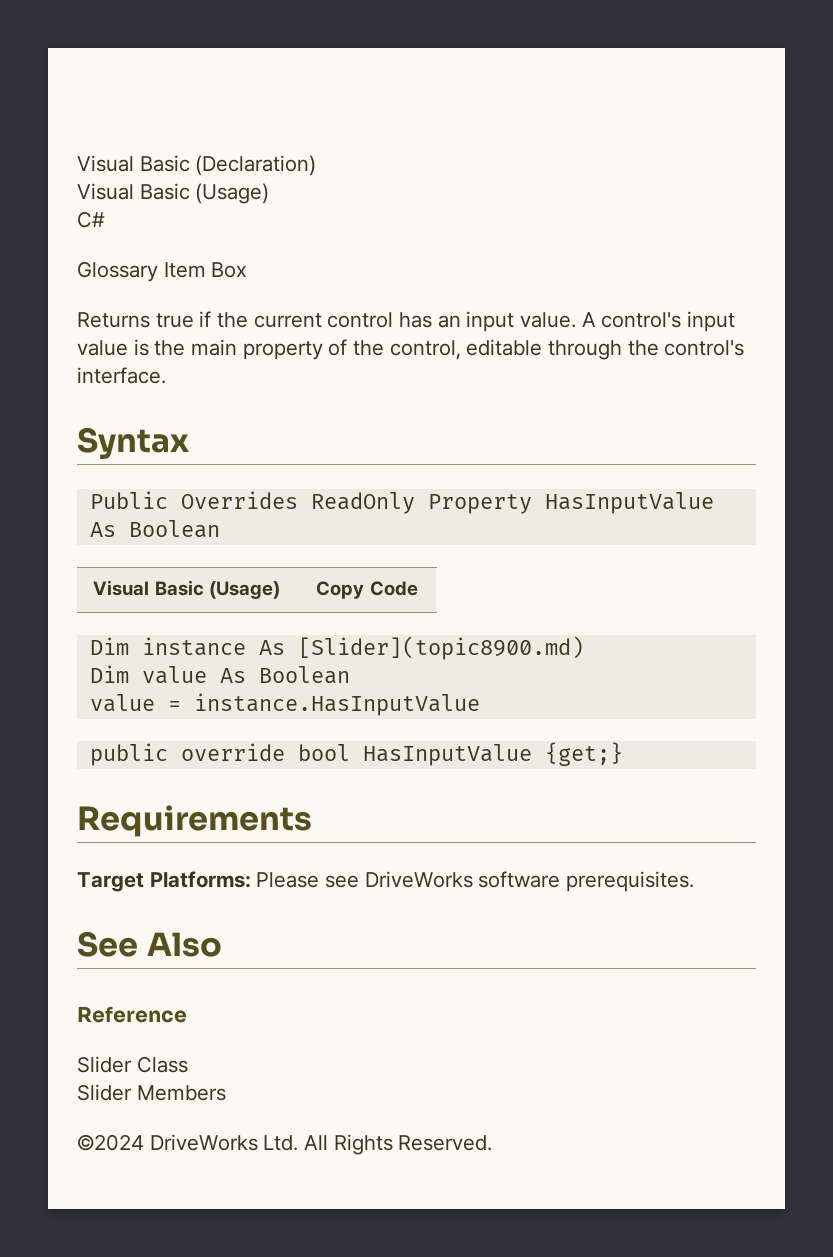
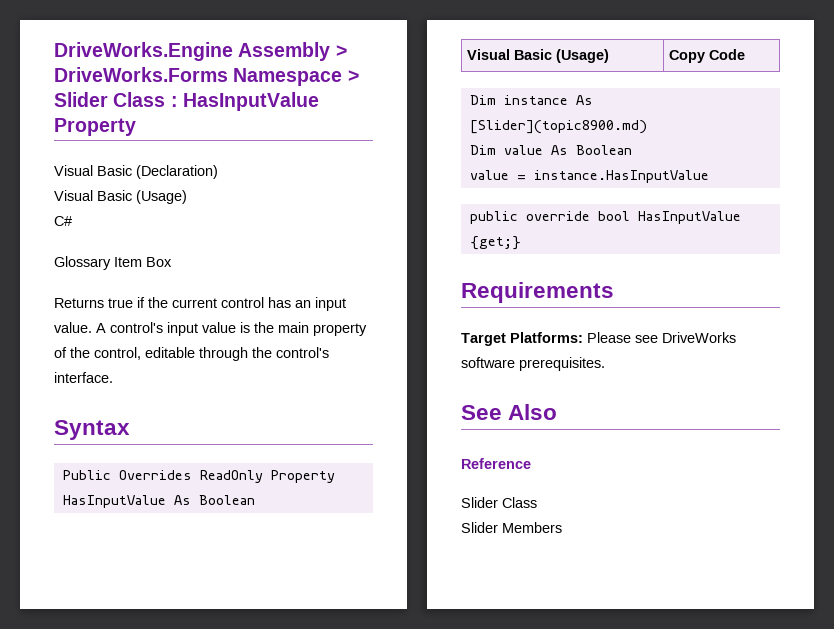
+ DriveWorks.Engine Assembly > DriveWorks.Forms Namespace > Slider Class : HasInputValue Property
- ©2024 DriveWorks Ltd. All Rights Reserved.

